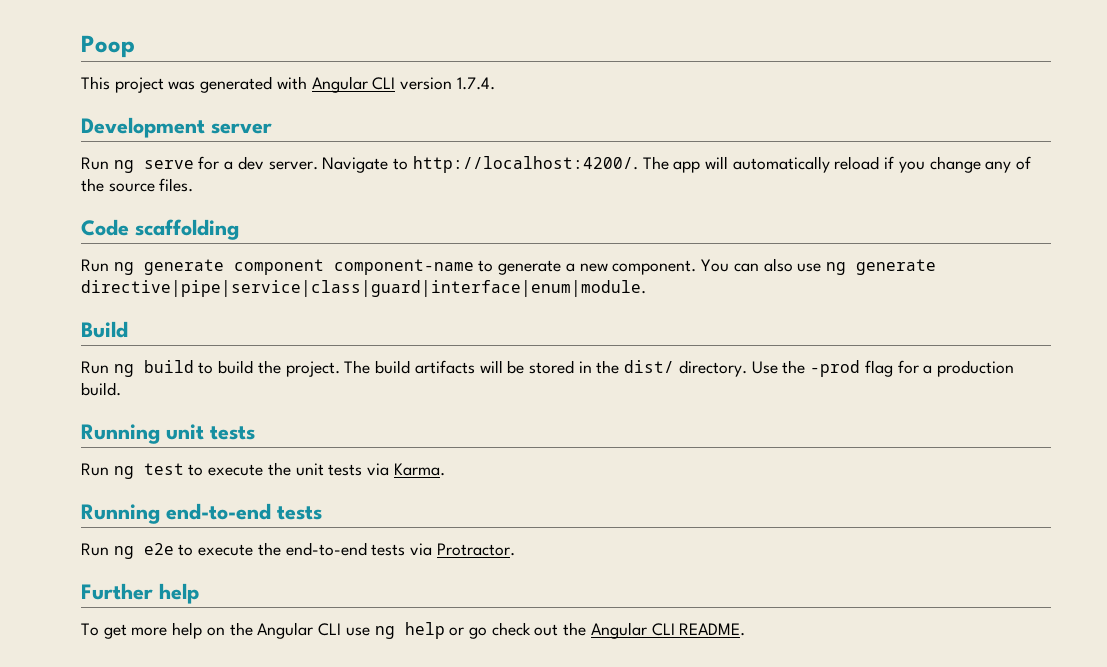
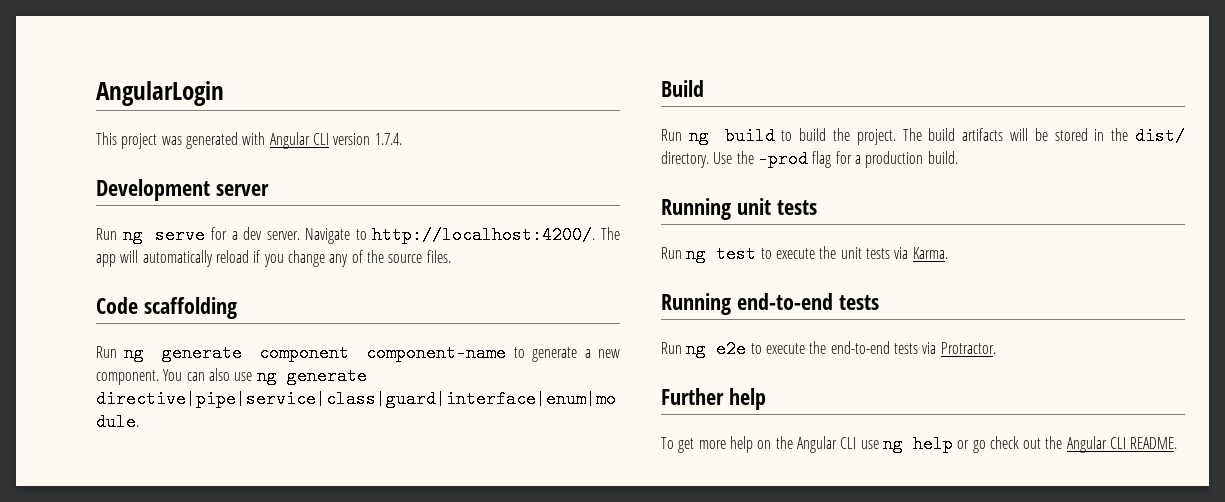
- Poop
+ AngularLogin

